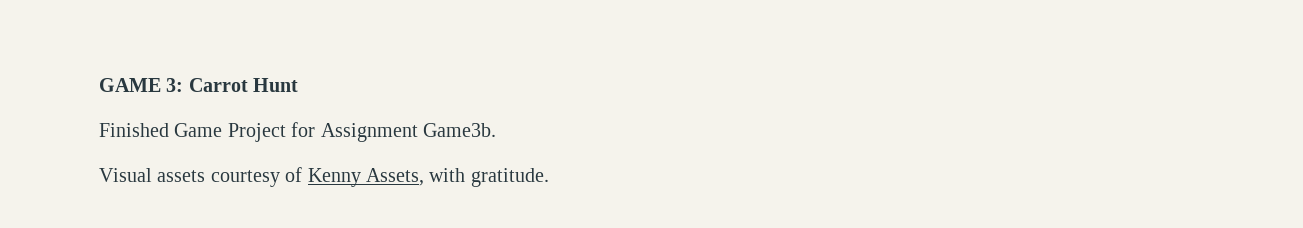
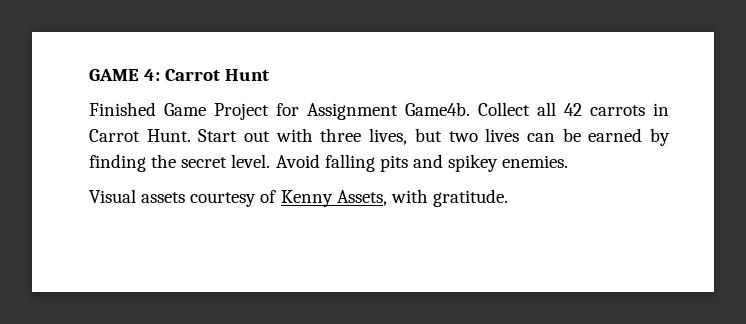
- GAME 3: Carrot Hunt
+ GAME 4: Carrot Hunt
- Finished Game Project for Assignment Game3b.
+ Finished Game Project for Assignment Game4b. Collect all 42 carrots in Carrot Hunt. Start out with three lives, but two lives can be earned by finding the secret level. Avoid falling pits and spikey enemies.

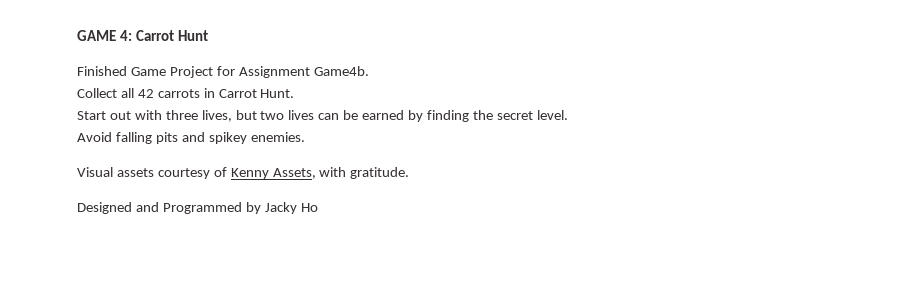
- Finished Game Project for Assignment Game4b. Collect all 42 carrots in Carrot Hunt. Start out with three lives, but two lives can be earned by finding the secret level. Avoid falling pits and spikey enemies.
+ Finished Game Project for Assignment Game4b.
+ Collect all 42 carrots in Carrot Hunt.
+ Start out with three lives, but two lives can be earned by finding the secret level.
+ Avoid falling pits and spikey enemies.
+ Designed and Programmed by Jacky Ho

